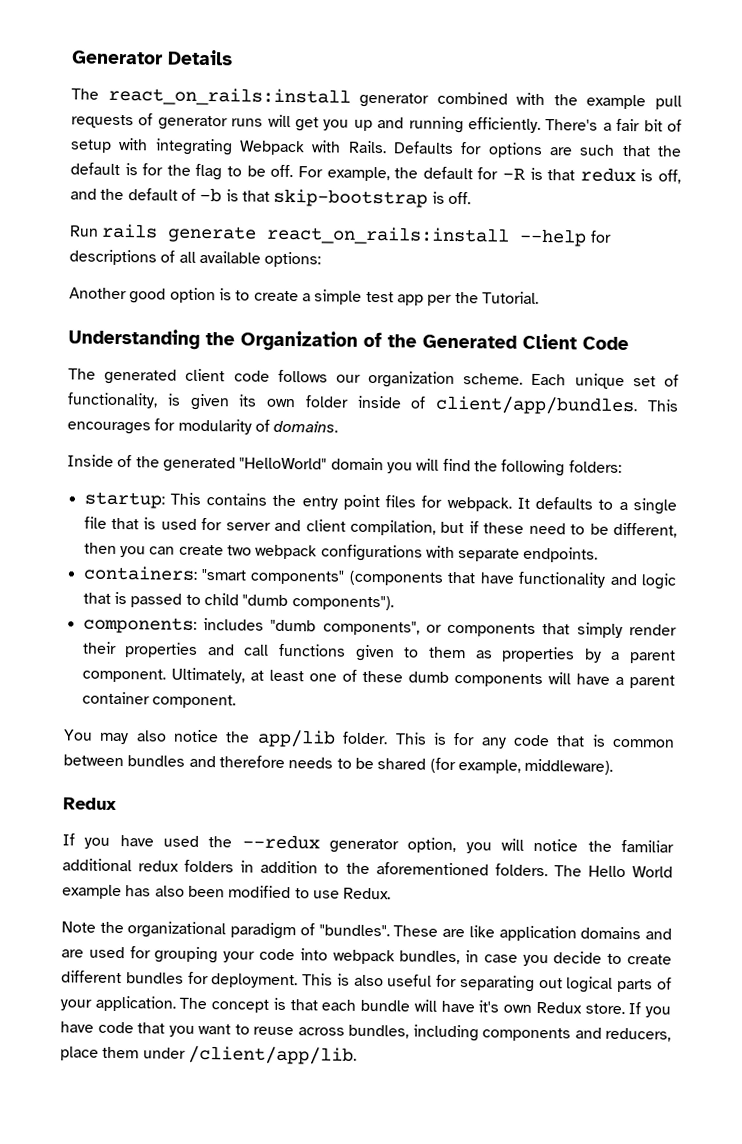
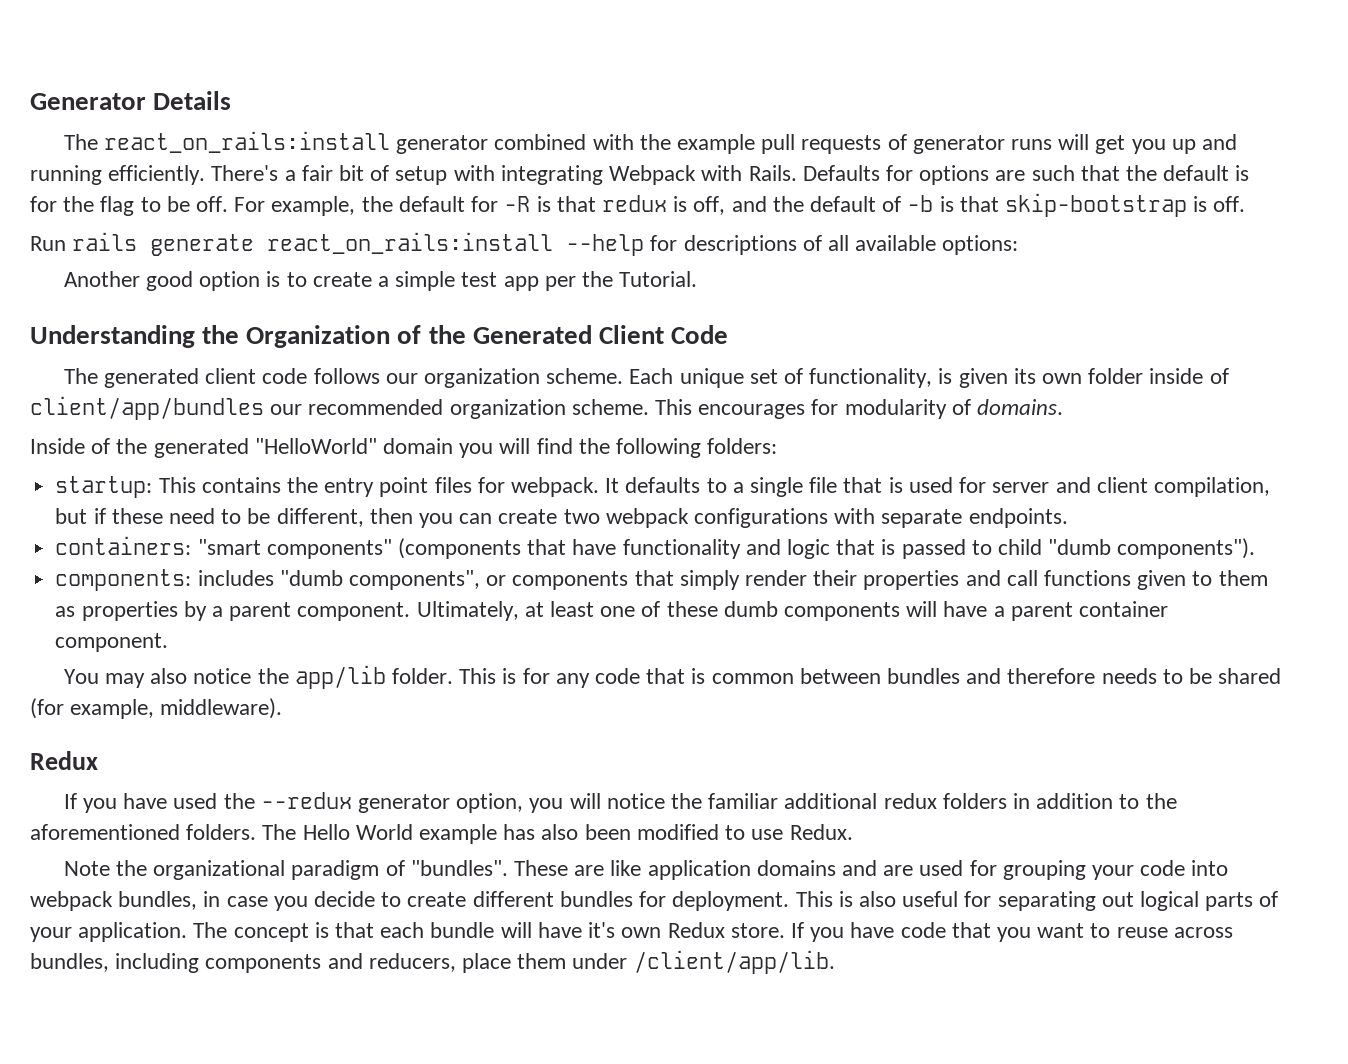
- Each unique set of functionality, is given its own folder inside of client/app/bundles.
+ Each unique set of functionality, is given its own folder inside of client/app/bundles our recommended organization scheme.

